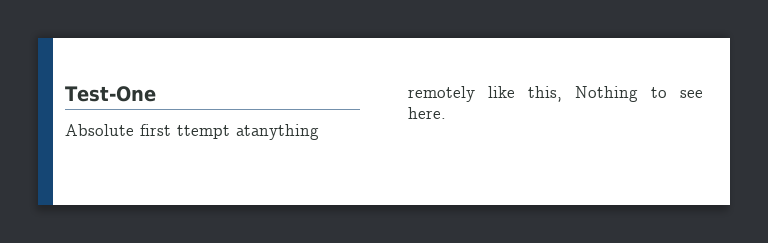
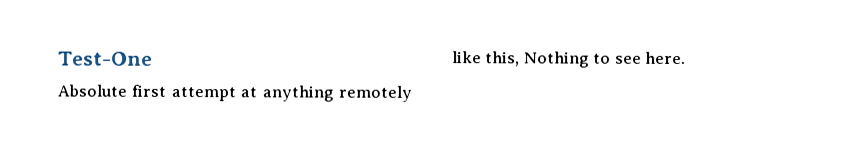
- Absolute first ttempt atanything remotely like this, Nothing to see here.
+ Absolute first attempt at anything remotely like this, Nothing to see here.

